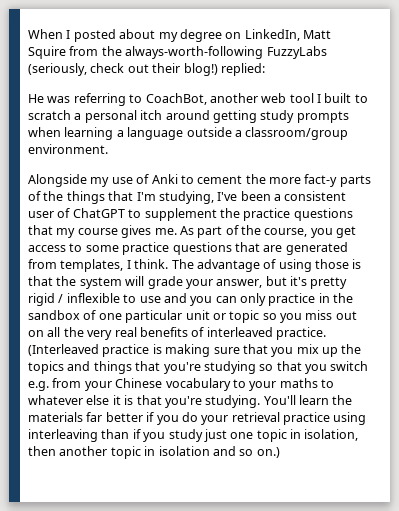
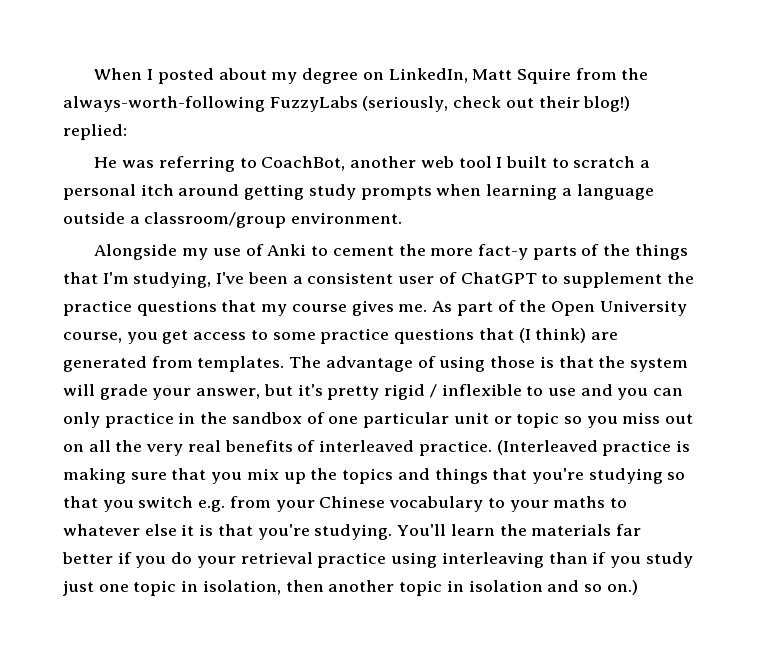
- As part of the course, you get access to some practice questions that are generated from templates, I think.
+ As part of the Open University course, you get access to some practice questions that (I think) are generated from templates.

